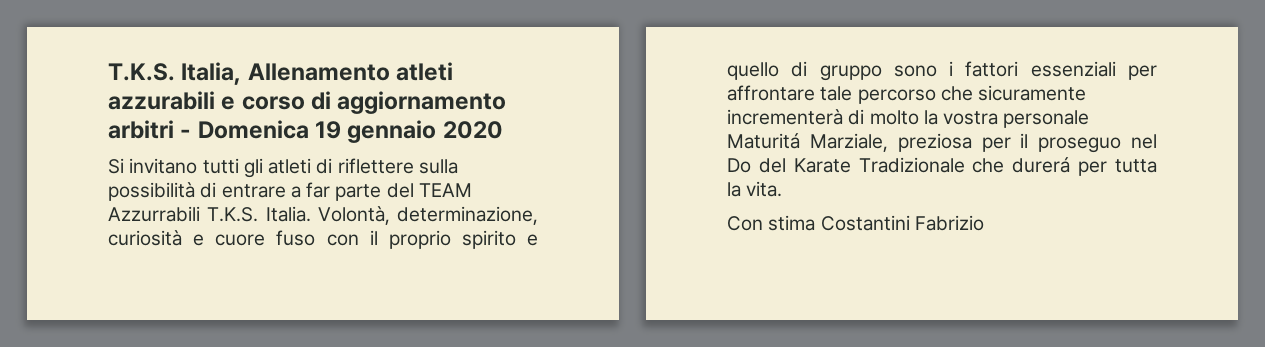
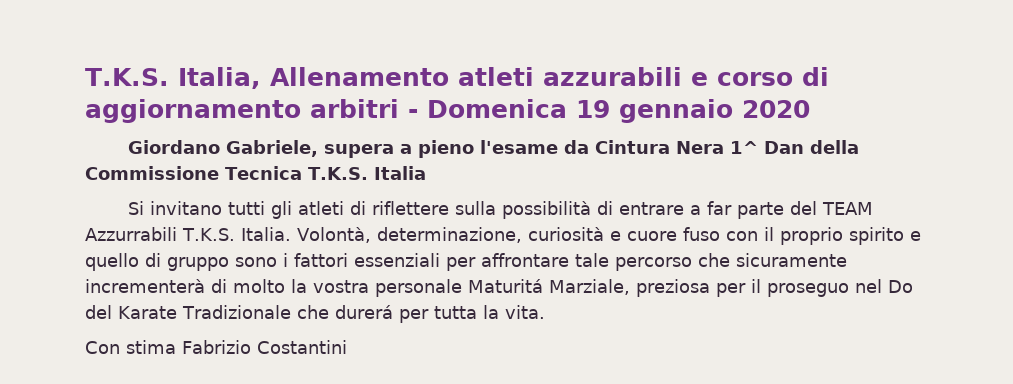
+ Giordano Gabriele, supera a pieno l'esame da Cintura Nera 1^ Dan della Commissione Tecnica T.K.S. Italia
- Con stima Costantini Fabrizio
+ Con stima Fabrizio Costantini

